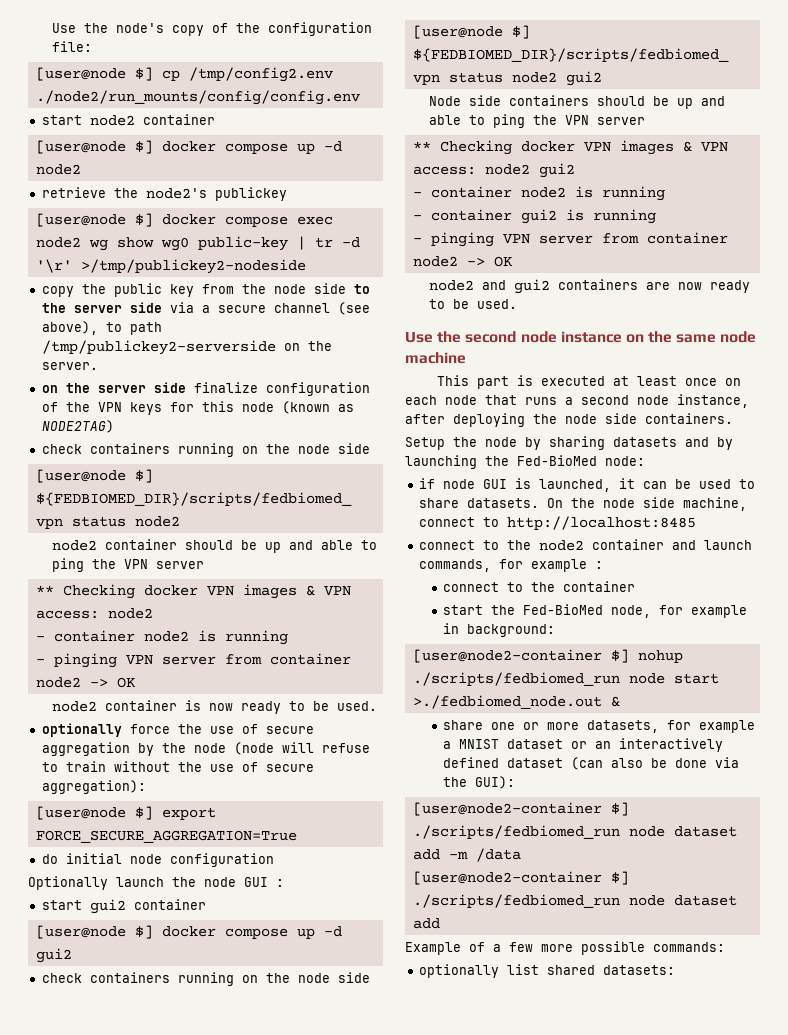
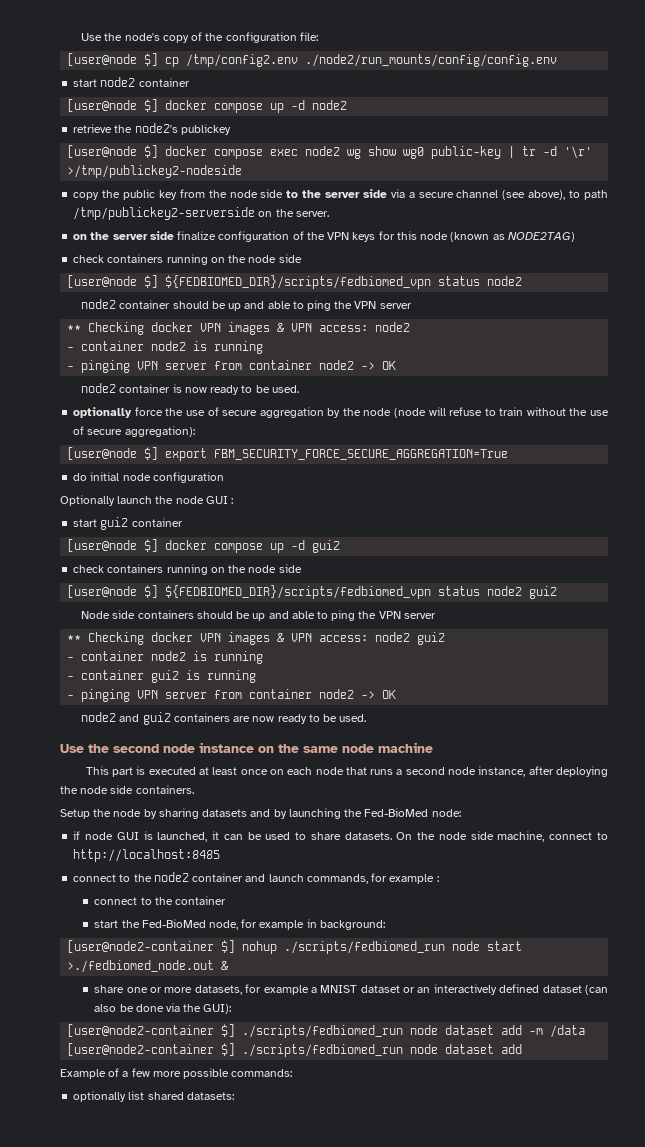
- [user@node $] export FORCE_SECURE_AGGREGATION=True
+ [user@node $] export FBM_SECURITY_FORCE_SECURE_AGGREGATION=True

